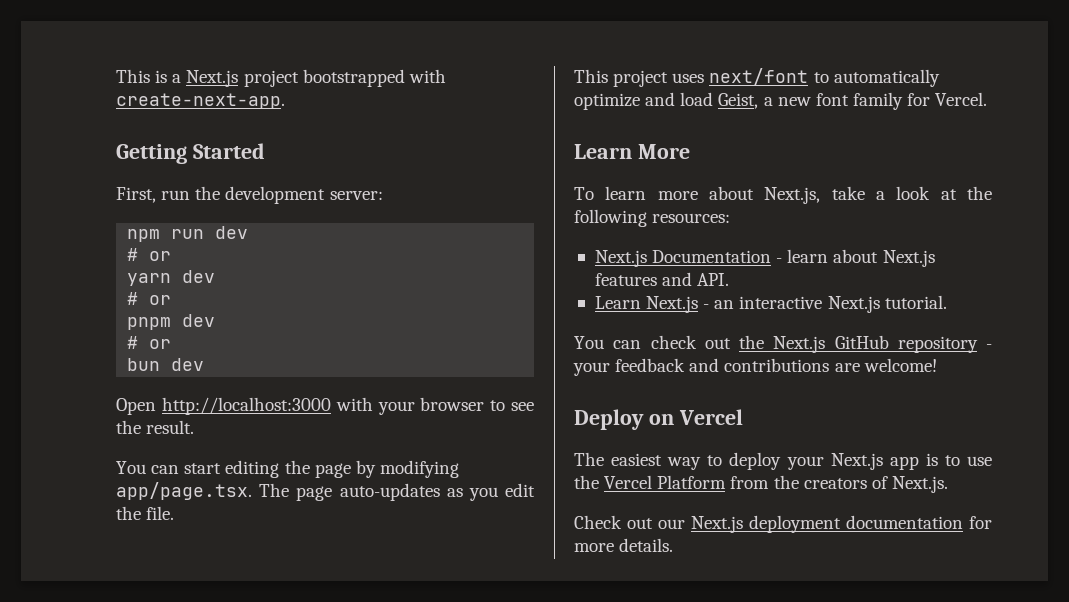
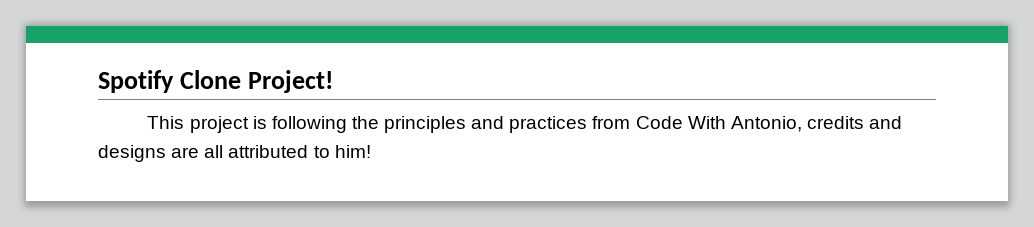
- This is a Next.js project bootstrapped with create-next-app.
- Getting Started
- First, run the development server:
- npm run dev
- # or
- yarn dev
- # or
- pnpm dev
- # or
- bun dev
- Open http://localhost:3000 with your browser to see the result.
- You can start editing the page by modifying app/page.tsx. The page auto-updates as you edit the file.
- This project uses next/font to automatically optimize and load Geist, a new font family for Vercel.
- Learn More
- To learn more about Next.js, take a look at the following resources:
- Next.js Documentation - learn about Next.js features and API.
- Learn Next.js - an interactive Next.js tutorial.
- You can check out the Next.js GitHub repository - your feedback and contributions are welcome!
- Deploy on Vercel
- The easiest way to deploy your Next.js app is to use the Vercel Platform from the creators of Next.js.
- Check out our Next.js deployment documentation for more details.
+ Spotify Clone Project!
+ This project is following the principles and practices from Code With Antonio, credits and designs are all attributed to him!

